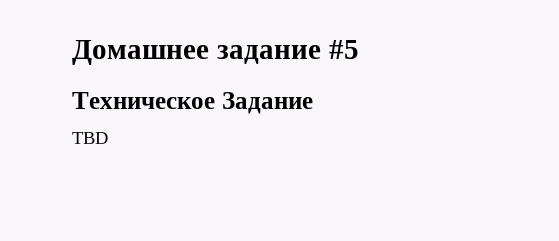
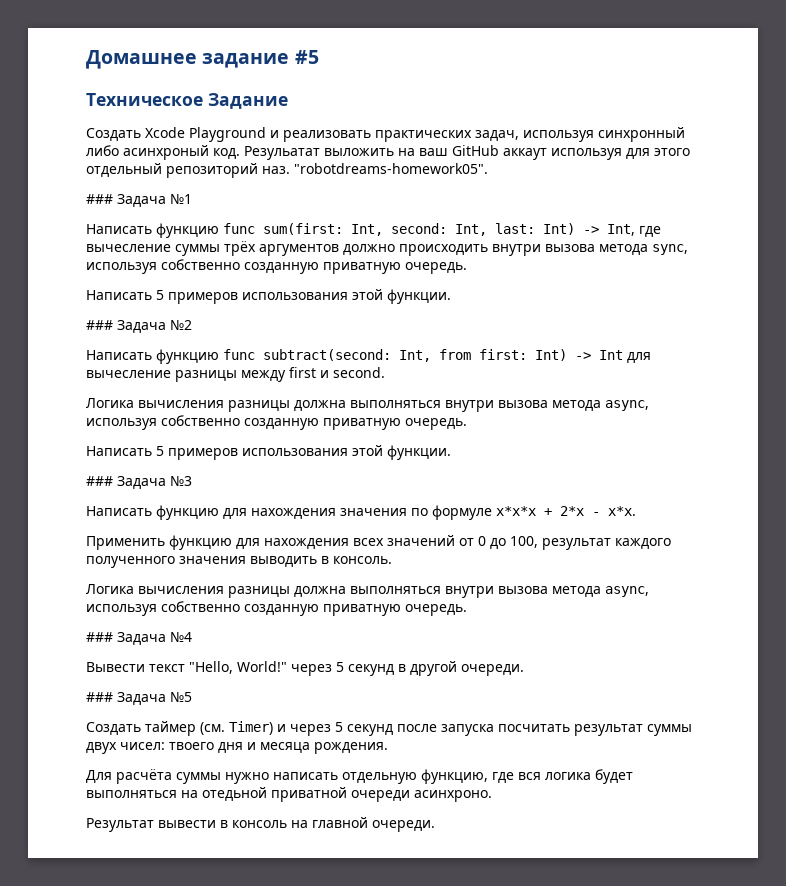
- TBD
+ Создать Xcode Playground и реализовать практических задач, используя синхронный либо асинхроный код. Резульатат выложить на ваш GitHub аккаут используя для этого отдельный репозиторий наз. "robotdreams-homework05".
+ ### Задача №1
+ Написать функцию func sum(first: Int, second: Int, last: Int) -> Int, где вычесление суммы трёх аргументов должно происходить внутри вызова метода sync, используя собственно созданную приватную очередь.
+ Написать 5 примеров использования этой функции.
+ ### Задача №2
+ Написать функцию func subtract(second: Int, from first: Int) -> Int для вычесление разницы между first и second.
+ Логика вычисления разницы должна выполняться внутри вызова метода async, используя собственно созданную приватную очередь.
+ Написать 5 примеров использования этой функции.
+ ### Задача №3
+ Написать функцию для нахождения значения по формуле x*x*x + 2*x - x*x.
+ Применить функцию для нахождения всех значений от 0 до 100, результат каждого полученного значения выводить в консоль.
+ Логика вычисления разницы должна выполняться внутри вызова метода async, используя собственно созданную приватную очередь.
+ ### Задача №4
+ Вывести текст "Hello, World!" через 5 секунд в другой очереди.
+ ### Задача №5
+ Создать таймер (см. Timer) и через 5 секунд после запуска посчитать результат суммы двух чисел: твоего дня и месяца рождения.
+ Для расчёта суммы нужно написать отдельную функцию, где вся логика будет выполняться на отедьной приватной очереди асинхроно.
+ Результат вывести в консоль на главной очереди.

